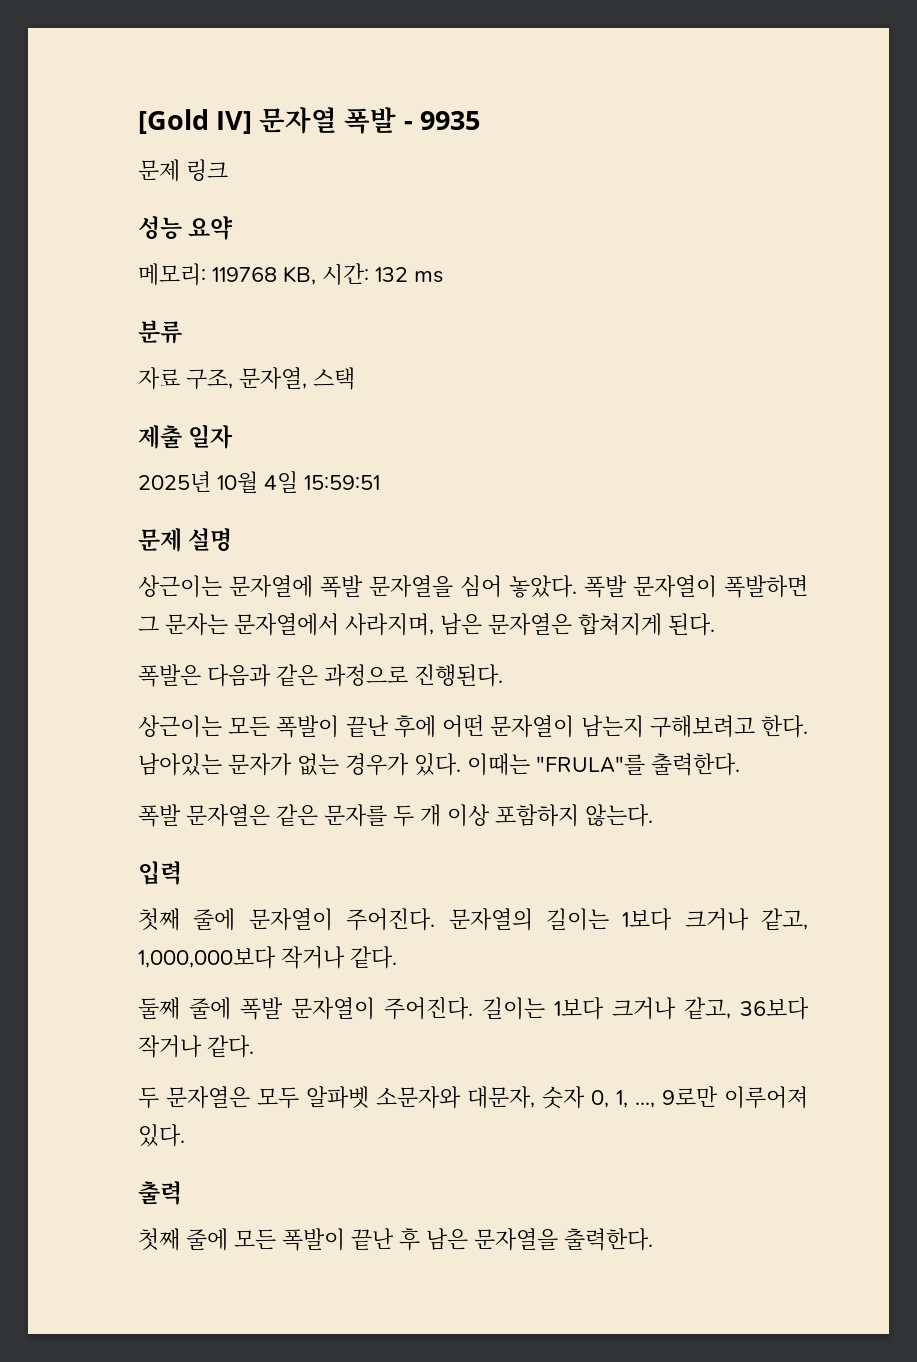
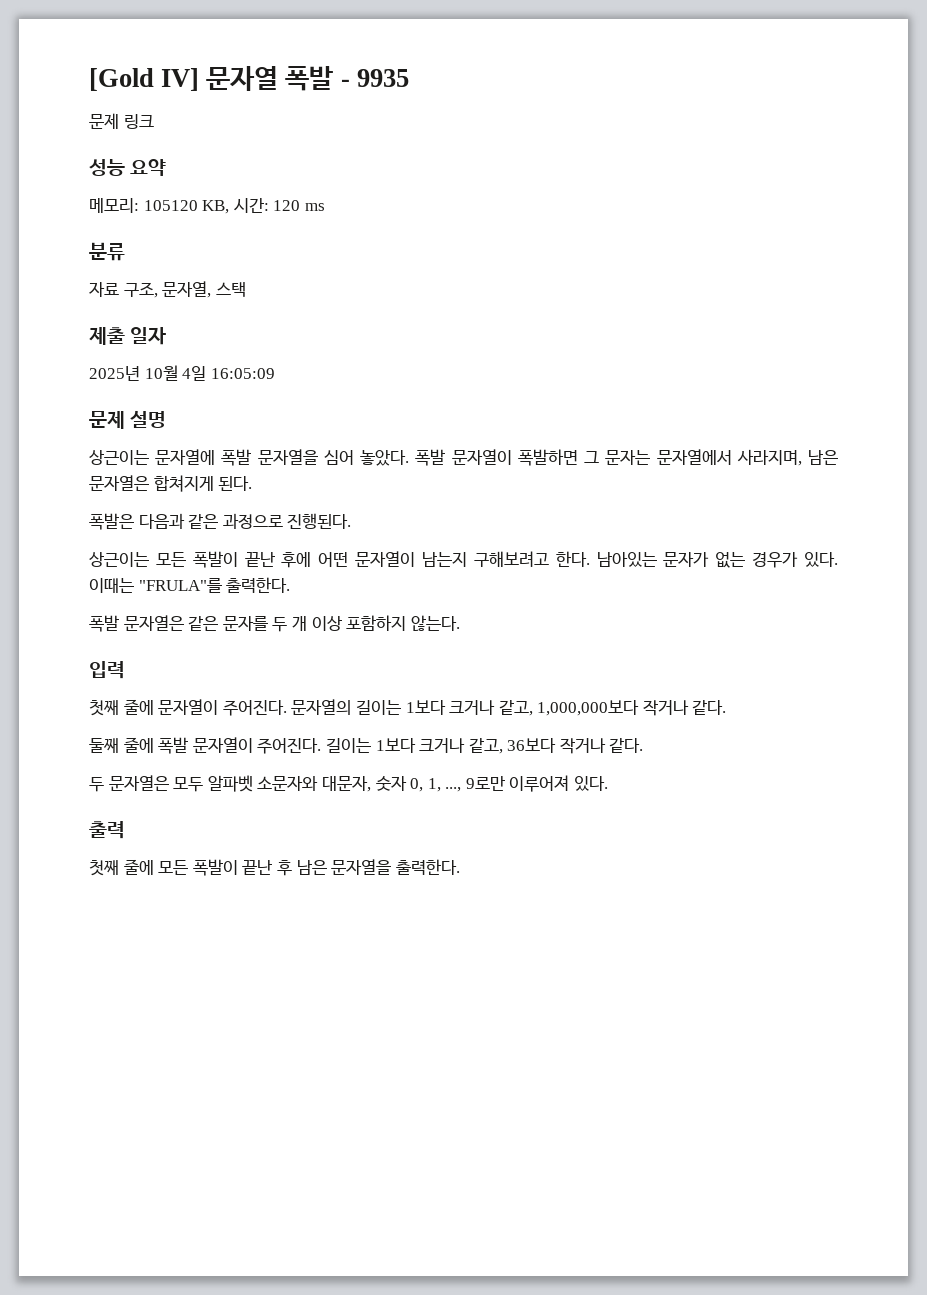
- 메모리: 119768 KB, 시간: 132 ms
+ 메모리: 105120 KB, 시간: 120 ms
- 2025년 10월 4일 15:59:51
+ 2025년 10월 4일 16:05:09

